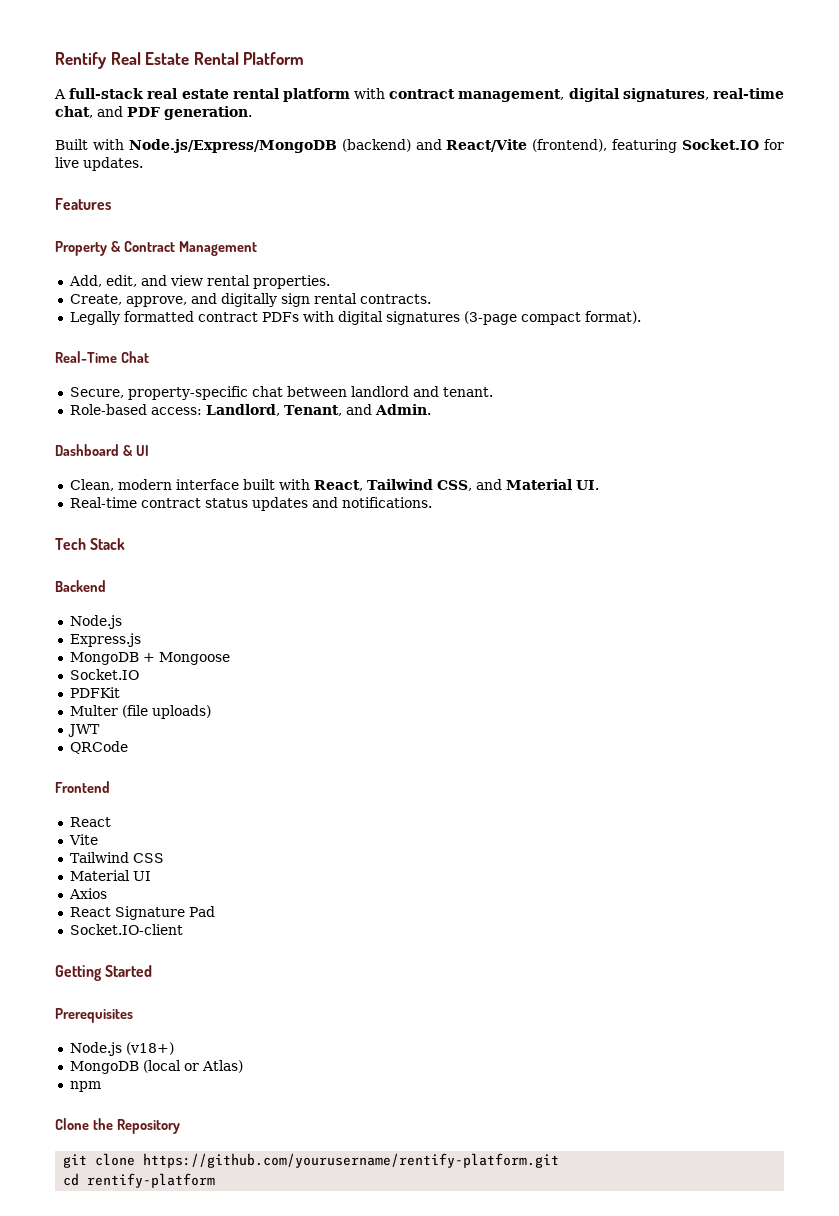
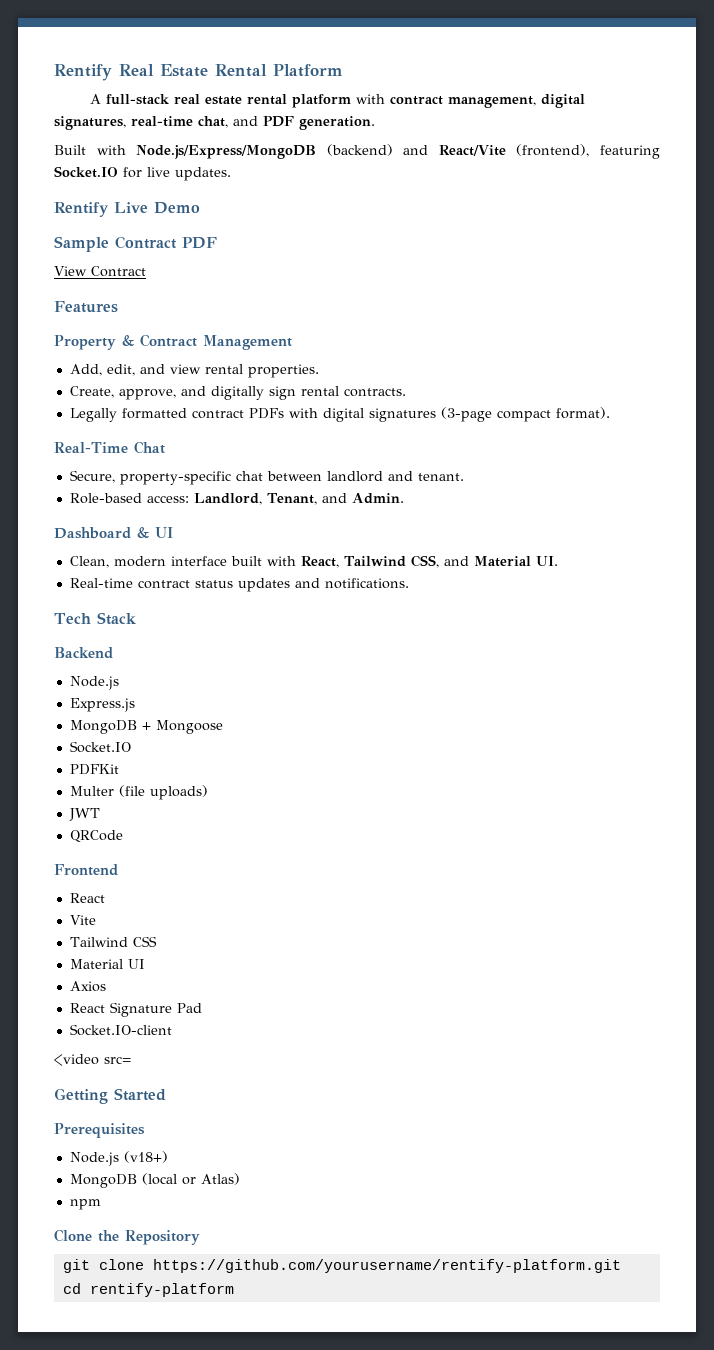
+ Rentify Live Demo
+ Sample Contract PDF
+ View Contract
+ <video src=

